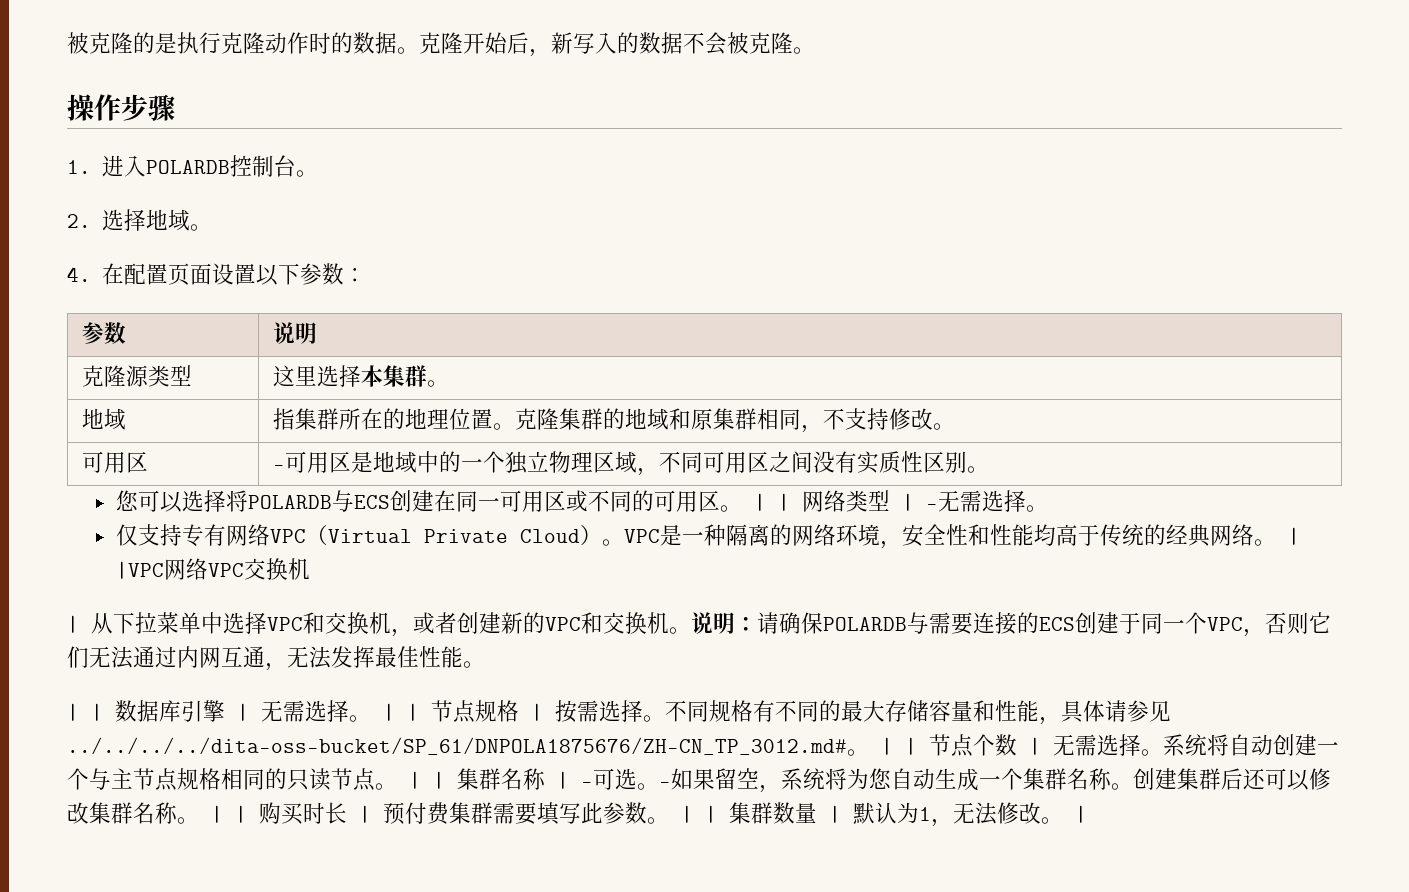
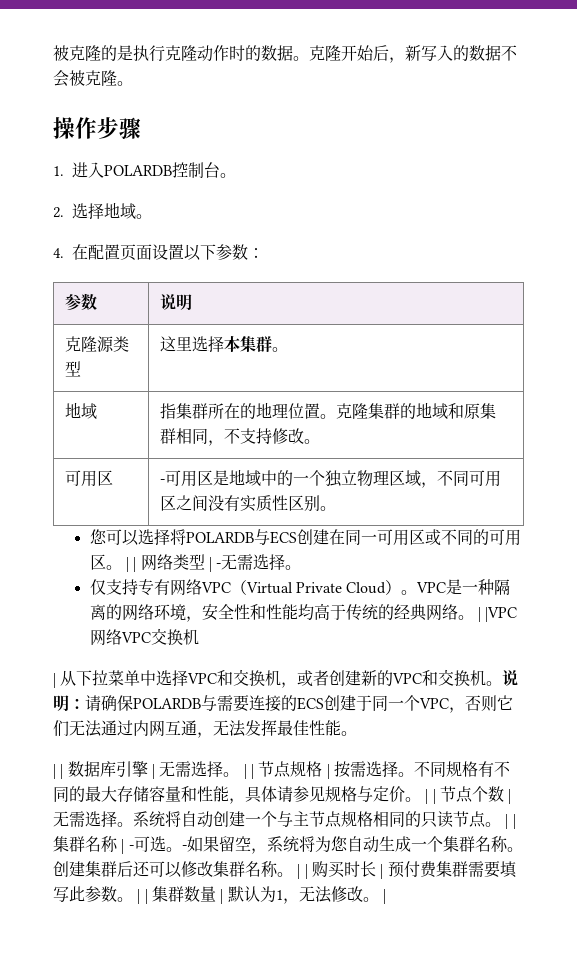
- 不同规格有不同的最大存储容量和性能，具体请参见../../../../dita-oss-bucket/SP_61/DNPOLA1875676/ZH-CN_TP_3012.md#。
+ 不同规格有不同的最大存储容量和性能，具体请参见规格与定价。

